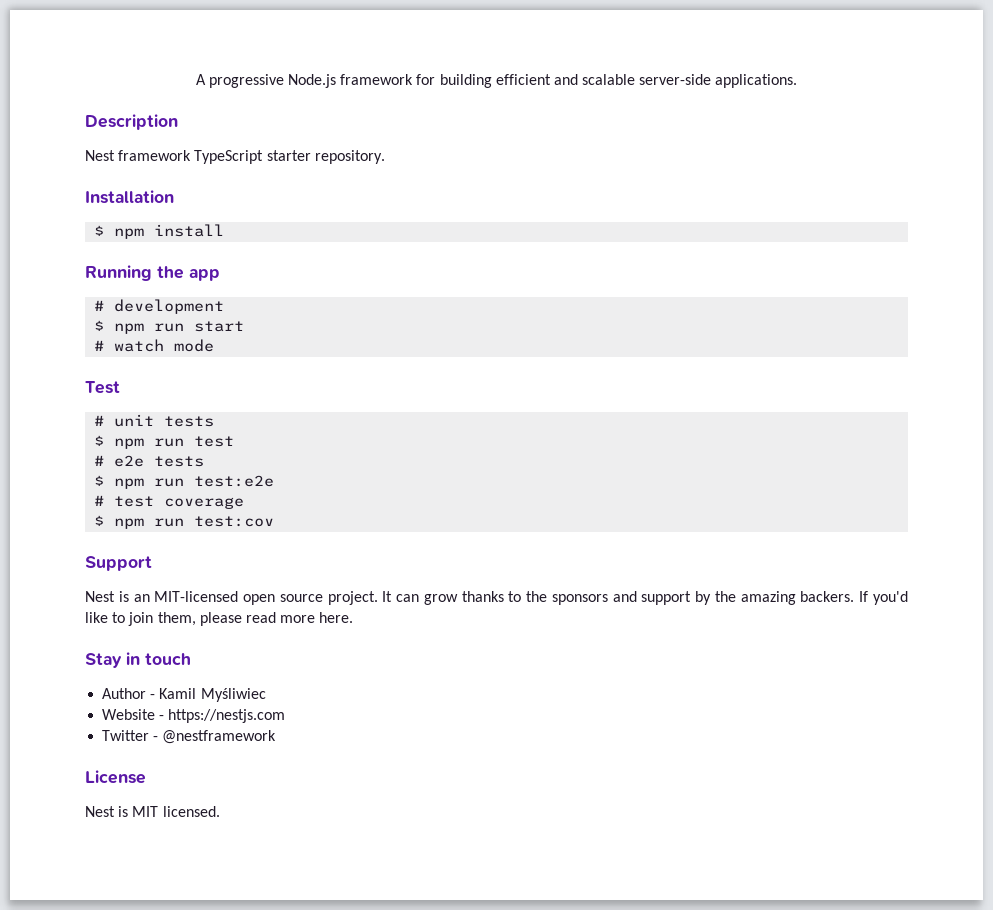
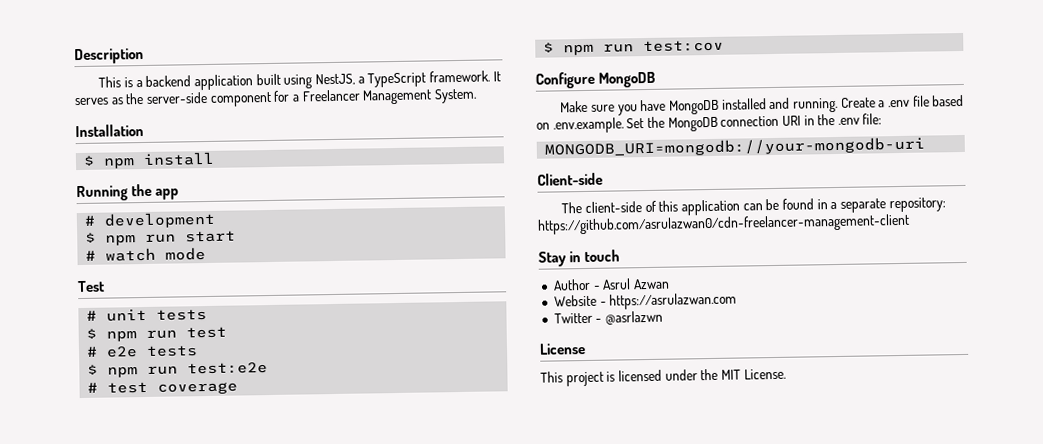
- A progressive Node.js framework for building efficient and scalable server-side applications.
  Description
- Nest framework TypeScript starter repository.
+ This is a backend application built using NestJS, a TypeScript framework. It serves as the server-side component for a Freelancer Management System.
- Support
- Nest is an MIT-licensed open source project. It can grow thanks to the sponsors and support by the amazing backers. If you'd like to join them, please read more here.
+ Configure MongoDB
+ Make sure you have MongoDB installed and running. Create a .env file based on .env.example. Set the MongoDB connection URI in the .env file:
+ MONGODB_URI=mongodb://your-mongodb-uri
+ Client-side
+ The client-side of this application can be found in a separate repository: https://github.com/asrulazwan0/cdn-freelancer-management-client
- Author - Kamil Myśliwiec
+ Author - Asrul Azwan
- Website - https://nestjs.com
+ Website - https://asrulazwan.com
- Twitter - @nestframework
+ Twitter - @asrlazwn
- Nest is MIT licensed.
+ This project is licensed under the MIT License.

